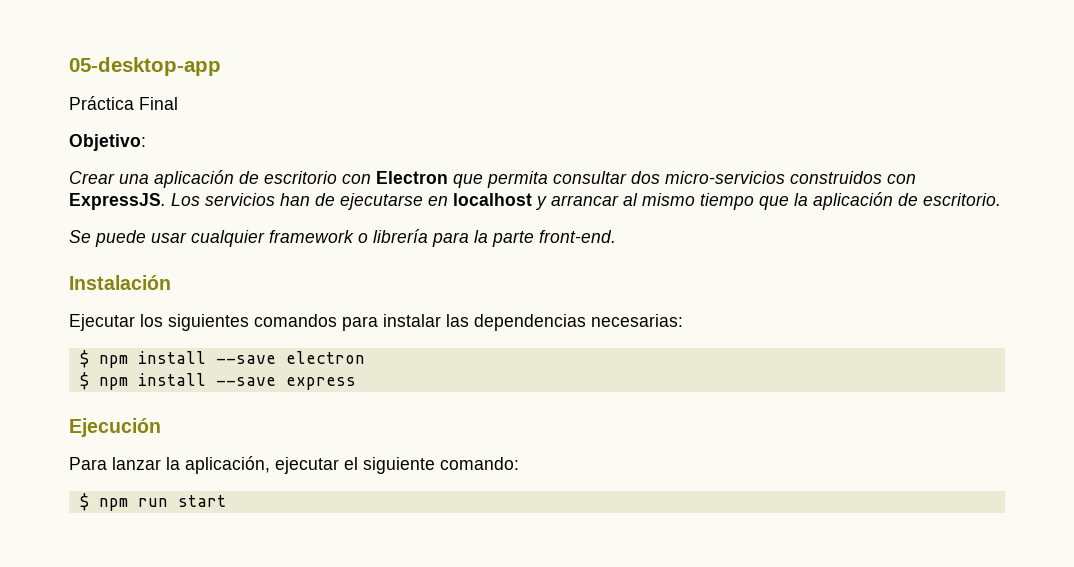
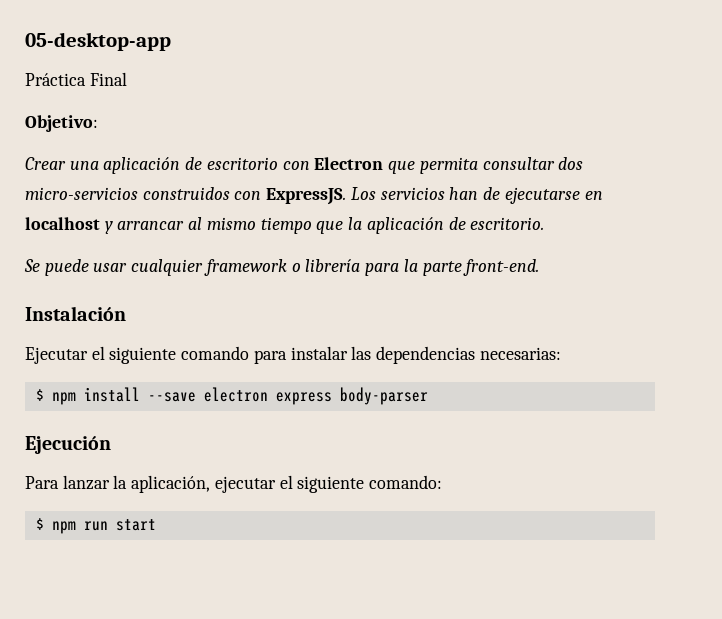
- Ejecutar los siguientes comandos para instalar las dependencias necesarias:
+ Ejecutar el siguiente comando para instalar las dependencias necesarias:
- $ npm install --save electron
- $ npm install --save express
+ $ npm install --save electron express body-parser

